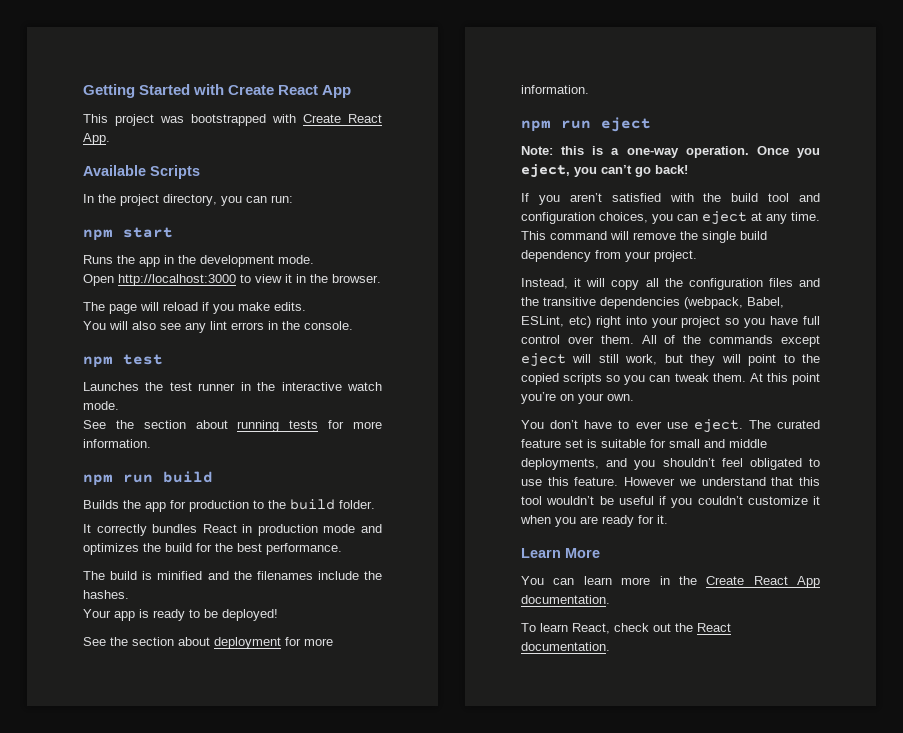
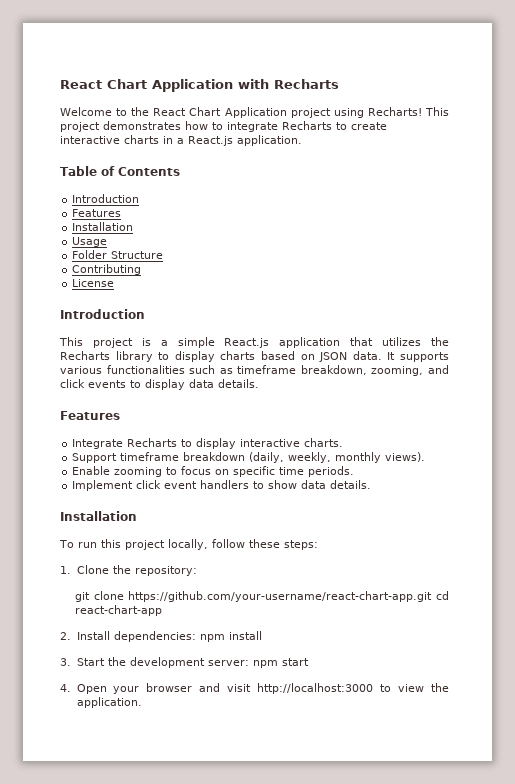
- Getting Started with Create React App
- This project was bootstrapped with Create React App.
- Available Scripts
- In the project directory, you can run:
- npm start
- Runs the app in the development mode.
- Open http://localhost:3000 to view it in the browser.
- The page will reload if you make edits.
- You will also see any lint errors in the console.
- npm test
- Launches the test runner in the interactive watch mode.
- See the section about running tests for more information.
- npm run build
- Builds the app for production to the build folder.
- It correctly bundles React in production mode and optimizes the build for the best performance.
- The build is minified and the filenames include the hashes.
- Your app is ready to be deployed!
- See the section about deployment for more information.
- npm run eject
- Note: this is a one-way operation. Once you eject, you can’t go back!
- If you aren’t satisfied with the build tool and configuration choices, you can eject at any time. This command will remove the single build dependency from your project.
- Instead, it will copy all the configuration files and the transitive dependencies (webpack, Babel, ESLint, etc) right into your project so you have full control over them. All of the commands except eject will still work, but they will point to the copied scripts so you can tweak them. At this point you’re on your own.
- You don’t have to ever use eject. The curated feature set is suitable for small and middle deployments, and you shouldn’t feel obligated to use this feature. However we understand that this tool wouldn’t be useful if you couldn’t customize it when you are ready for it.
- Learn More
- You can learn more in the Create React App documentation.
- To learn React, check out the React documentation.
+ React Chart Application with Recharts
+ Welcome to the React Chart Application project using Recharts! This project demonstrates how to integrate Recharts to create interactive charts in a React.js application.
+ Table of Contents
+ Introduction
+ Features
+ Installation
+ Usage
+ Folder Structure
+ Contributing
+ License
+ Introduction
+ This project is a simple React.js application that utilizes the Recharts library to display charts based on JSON data. It supports various functionalities such as timeframe breakdown, zooming, and click events to display data details.
+ Features
+ Integrate Recharts to display interactive charts.
+ Support timeframe breakdown (daily, weekly, monthly views).
+ Enable zooming to focus on specific time periods.
+ Implement click event handlers to show data details.
+ Installation
+ To run this project locally, follow these steps:
+ 1. Clone the repository:
+ git clone https://github.com/your-username/react-chart-app.git cd react-chart-app
+ 2. Install dependencies: npm install
+ 3. Start the development server: npm start
+ 4. Open your browser and visit http://localhost:3000 to view the application.

